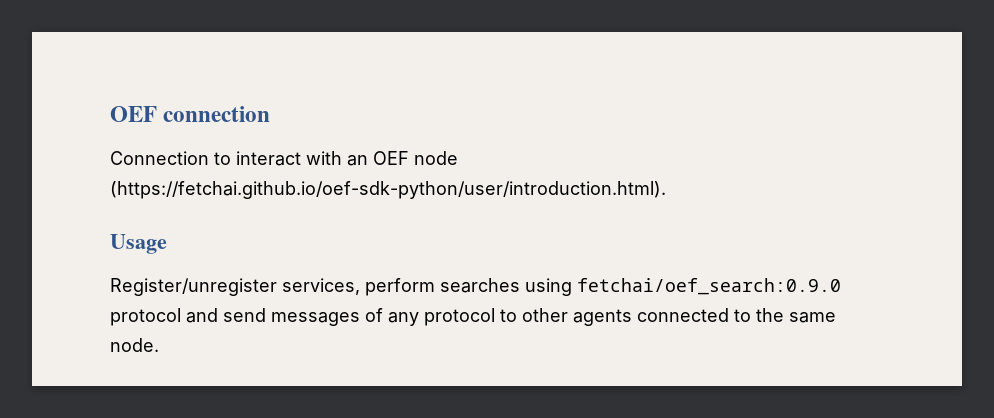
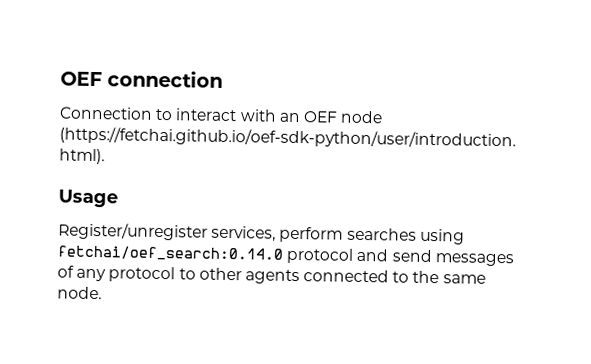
- Register/unregister services, perform searches using fetchai/oef_search:0.9.0 protocol and send messages of any protocol to other agents connected to the same node.
+ Register/unregister services, perform searches using fetchai/oef_search:0.14.0 protocol and send messages of any protocol to other agents connected to the same node.

